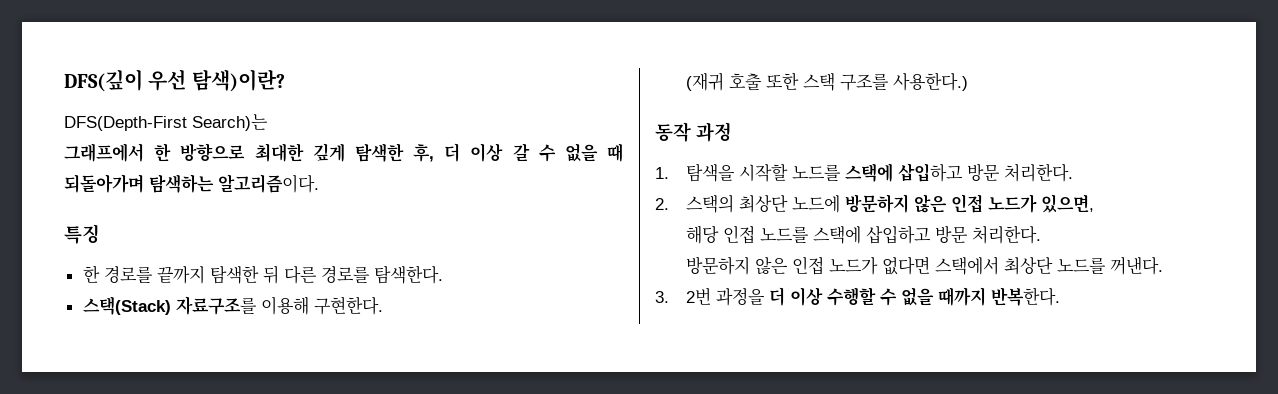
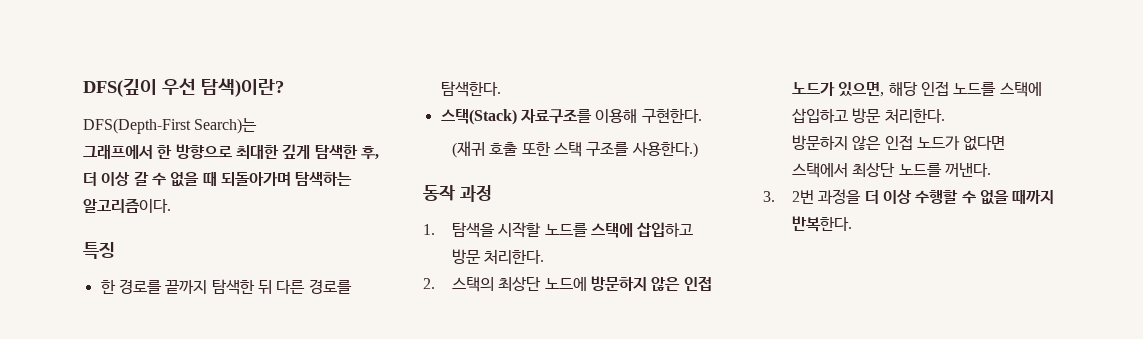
- 2. 스택의 최상단 노드에 방문하지 않은 인접 노드가 있으면,
- 해당 인접 노드를 스택에 삽입하고 방문 처리한다.
+ 2. 스택의 최상단 노드에 방문하지 않은 인접 노드가 있으면, 해당 인접 노드를 스택에 삽입하고 방문 처리한다.

